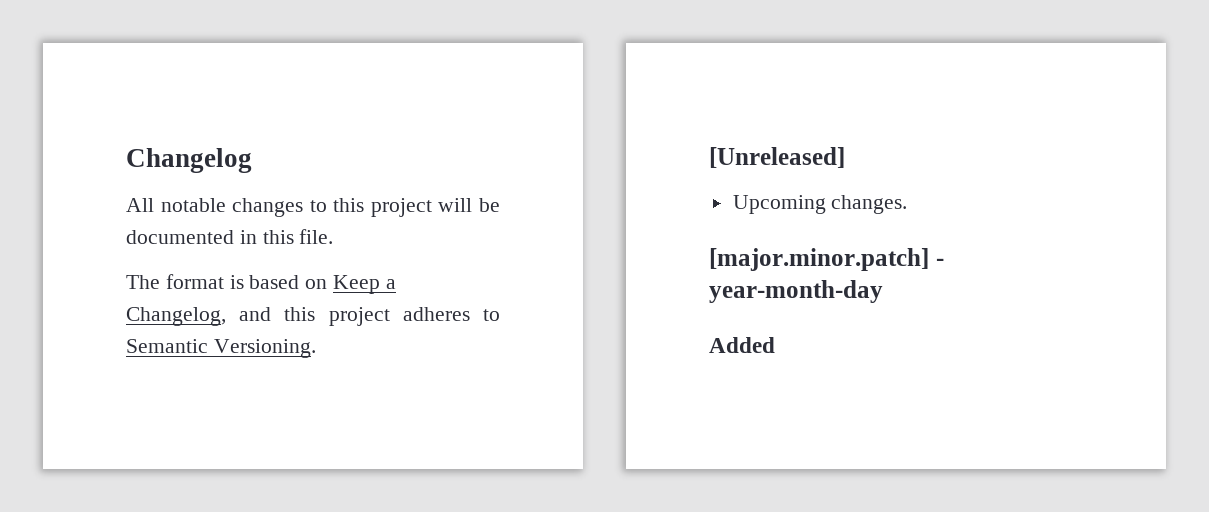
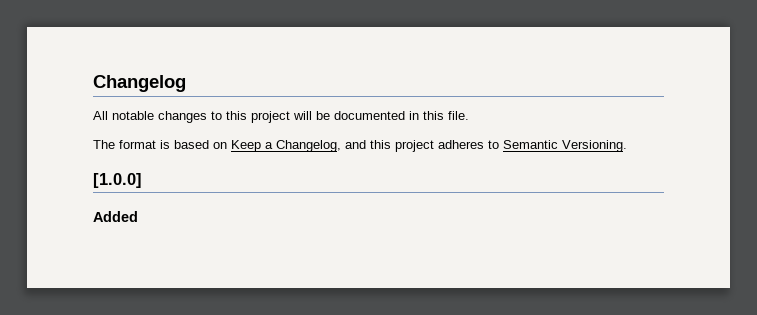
- [Unreleased]
- Upcoming changes.
- [major.minor.patch] - year-month-day
+ [1.0.0]

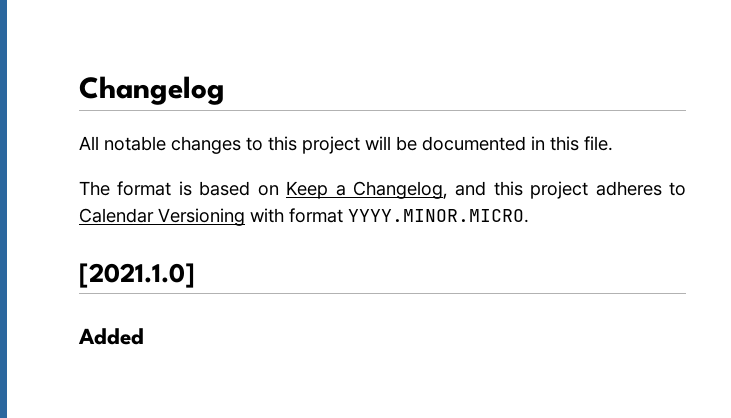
- The format is based on Keep a Changelog, and this project adheres to Semantic Versioning.
- [1.0.0]
+ The format is based on Keep a Changelog, and this project adheres to Calendar Versioning with format YYYY.MINOR.MICRO.
+ [2021.1.0]

